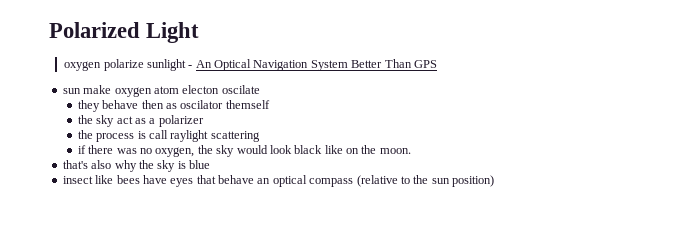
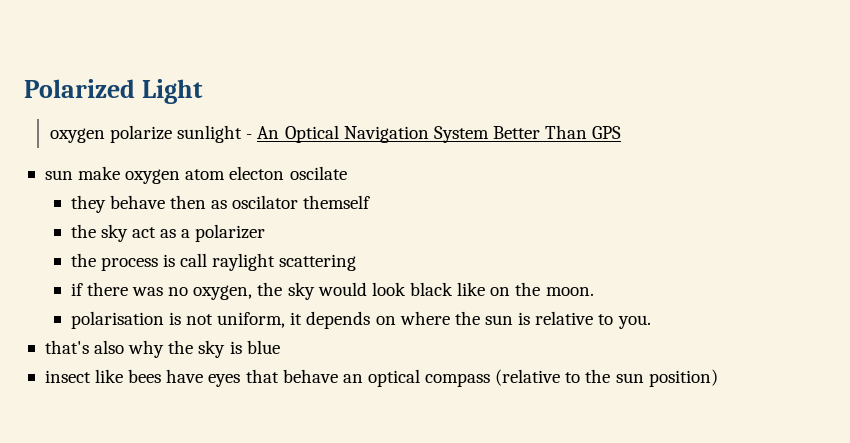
+ polarisation is not uniform, it depends on where the sun is relative to you.

